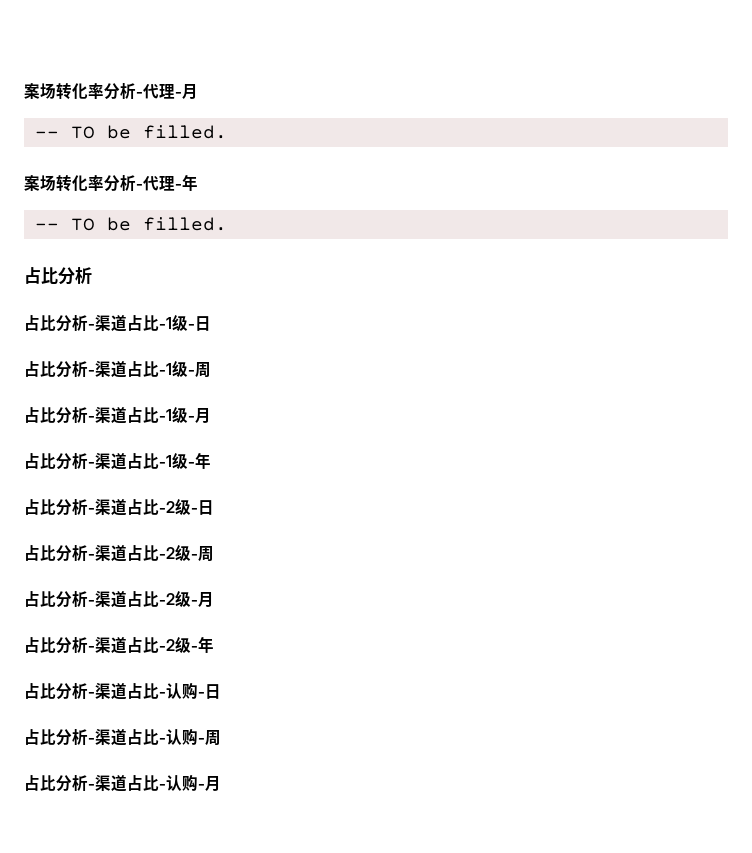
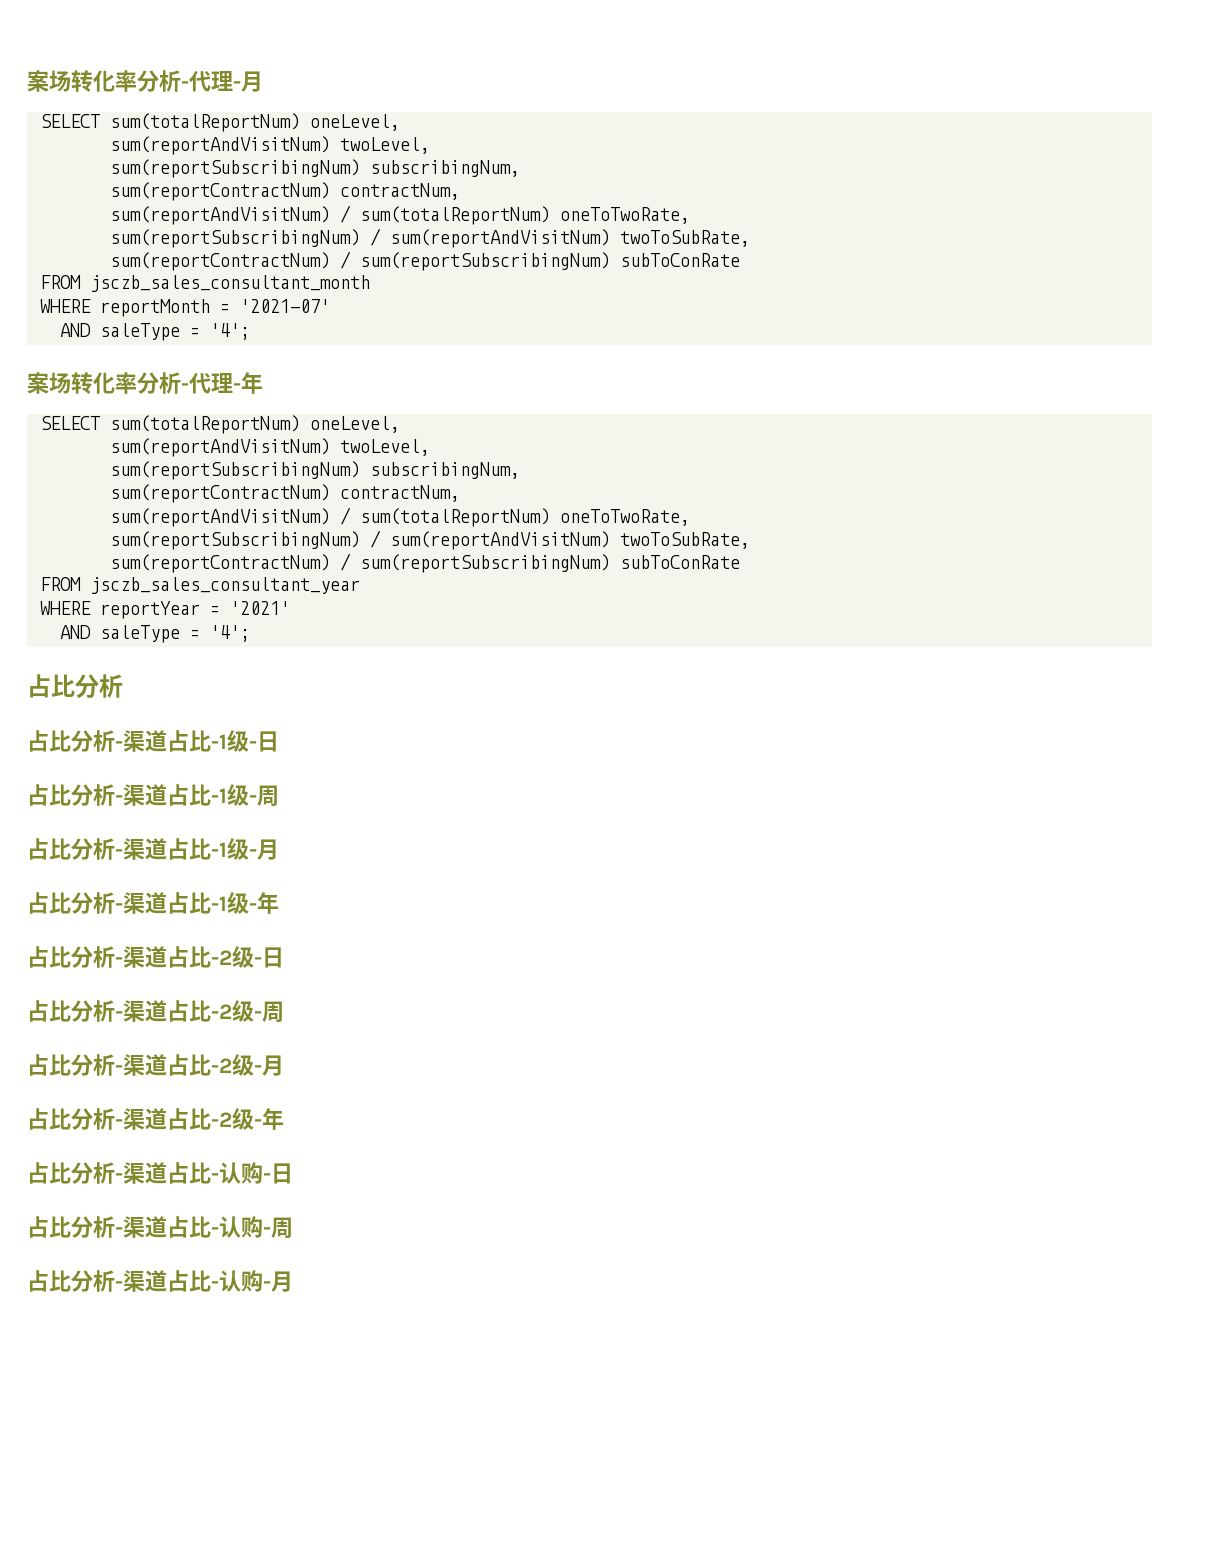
  案场转化率分析-代理-月
- -- TO be filled.
+ SELECT sum(totalReportNum) oneLevel,
+ sum(reportAndVisitNum) twoLevel,
+ sum(reportSubscribingNum) subscribingNum,
+ sum(reportContractNum) contractNum,
+ sum(reportAndVisitNum) / sum(totalReportNum) oneToTwoRate,
+ sum(reportSubscribingNum) / sum(reportAndVisitNum) twoToSubRate,
+ sum(reportContractNum) / sum(reportSubscribingNum) subToConRate
+ FROM jsczb_sales_consultant_month
+ WHERE reportMonth = '2021-07'
+ AND saleType = '4';
  案场转化率分析-代理-年
- -- TO be filled.
+ SELECT sum(totalReportNum) oneLevel,
+ sum(reportAndVisitNum) twoLevel,
+ sum(reportSubscribingNum) subscribingNum,
+ sum(reportContractNum) contractNum,
+ sum(reportAndVisitNum) / sum(totalReportNum) oneToTwoRate,
+ sum(reportSubscribingNum) / sum(reportAndVisitNum) twoToSubRate,
+ sum(reportContractNum) / sum(reportSubscribingNum) subToConRate
+ FROM jsczb_sales_consultant_year
+ WHERE reportYear = '2021'
+ AND saleType = '4';

